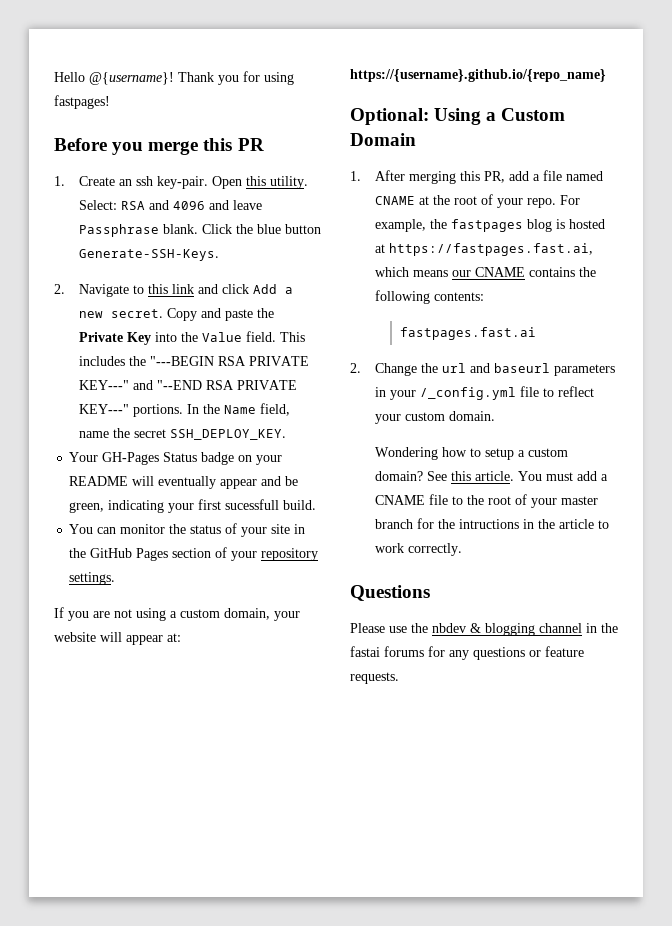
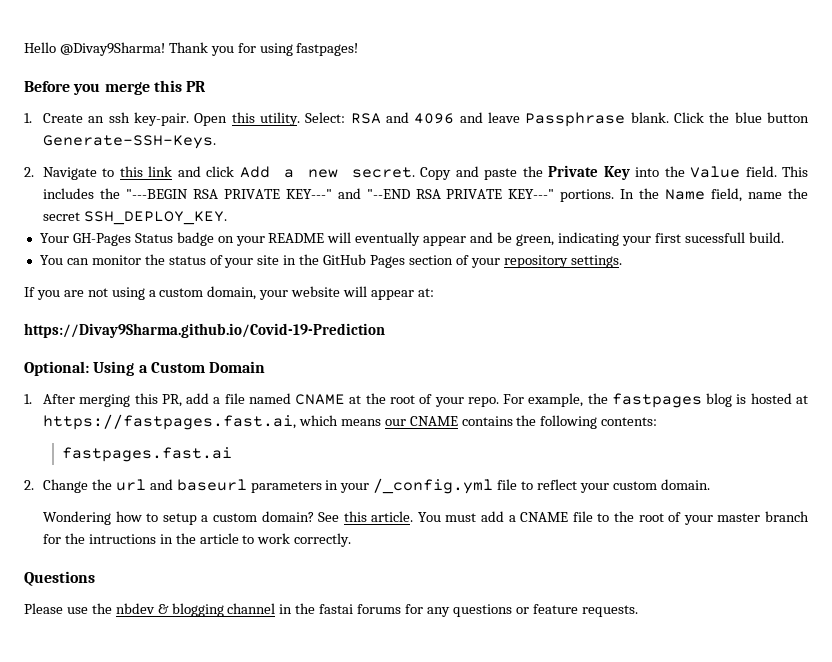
- Hello @{username}!
+ Hello @Divay9Sharma!
- https://{username}.github.io/{repo_name}
+ https://Divay9Sharma.github.io/Covid-19-Prediction

